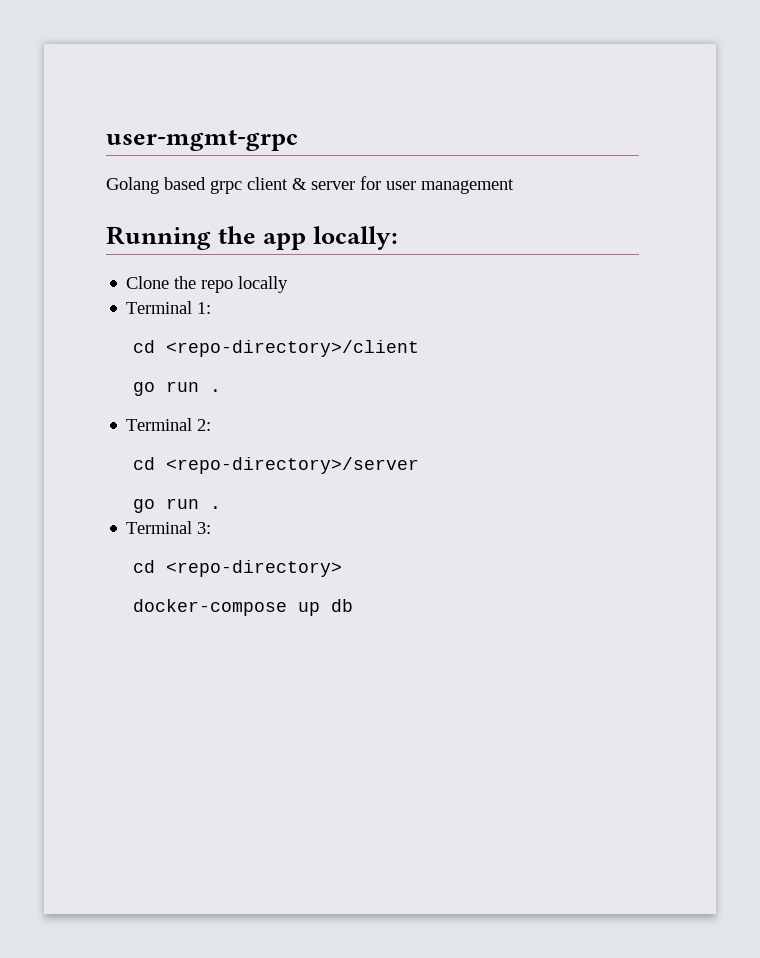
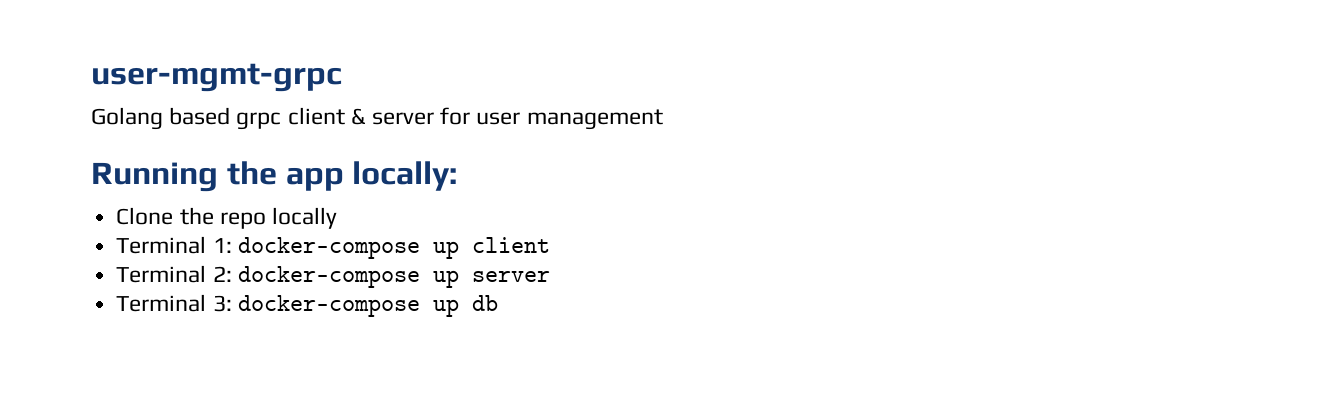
- Terminal 1:
- cd <repo-directory>/client
- go run .
- Terminal 2:
- cd <repo-directory>/server
- go run .
+ Terminal 1: docker-compose up client
+ Terminal 2: docker-compose up server
- Terminal 3:
- cd <repo-directory>
- docker-compose up db
+ Terminal 3: docker-compose up db

